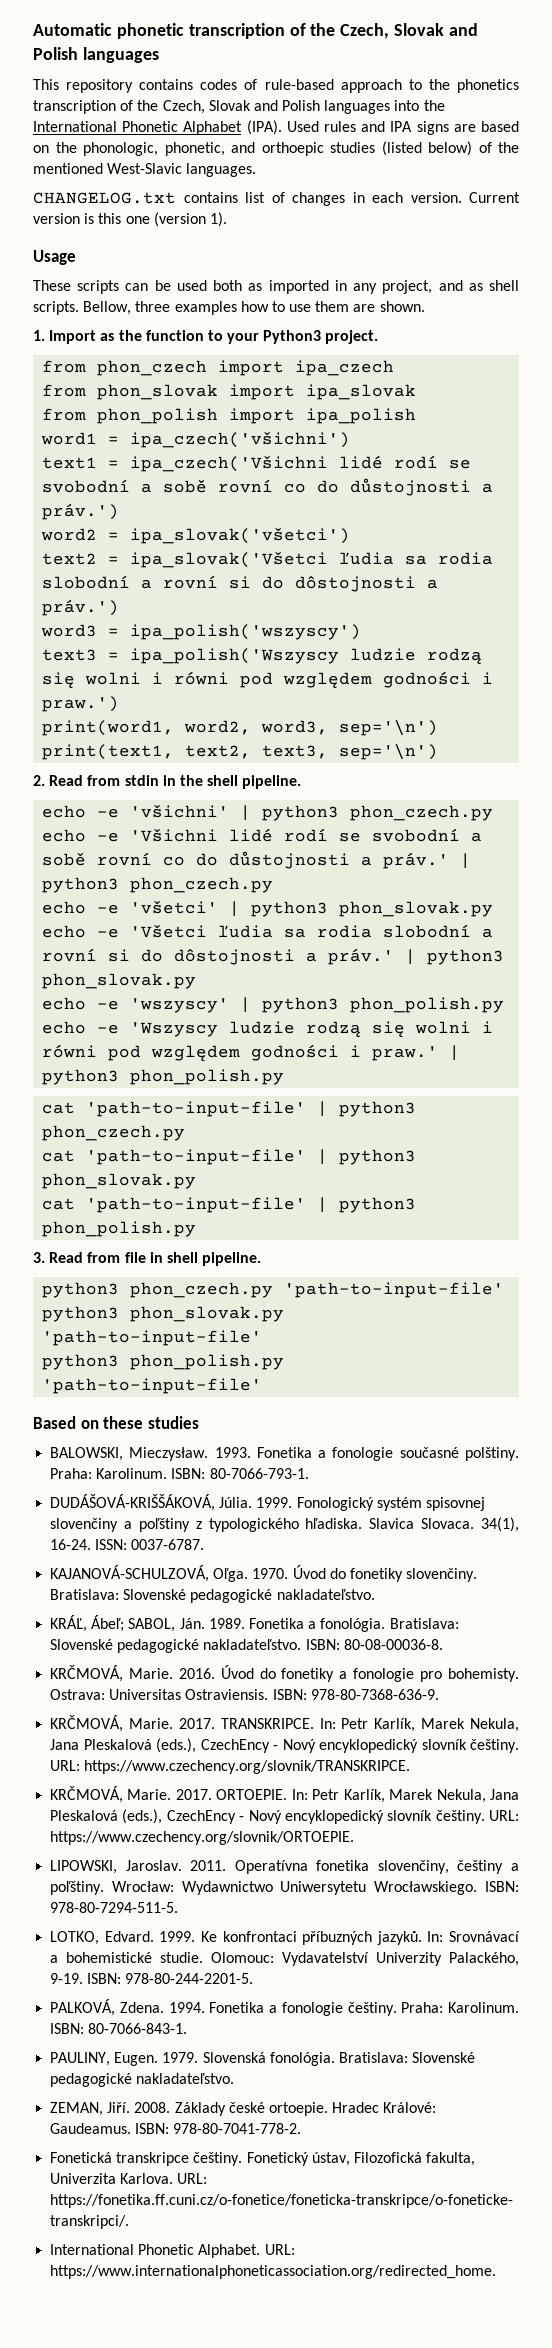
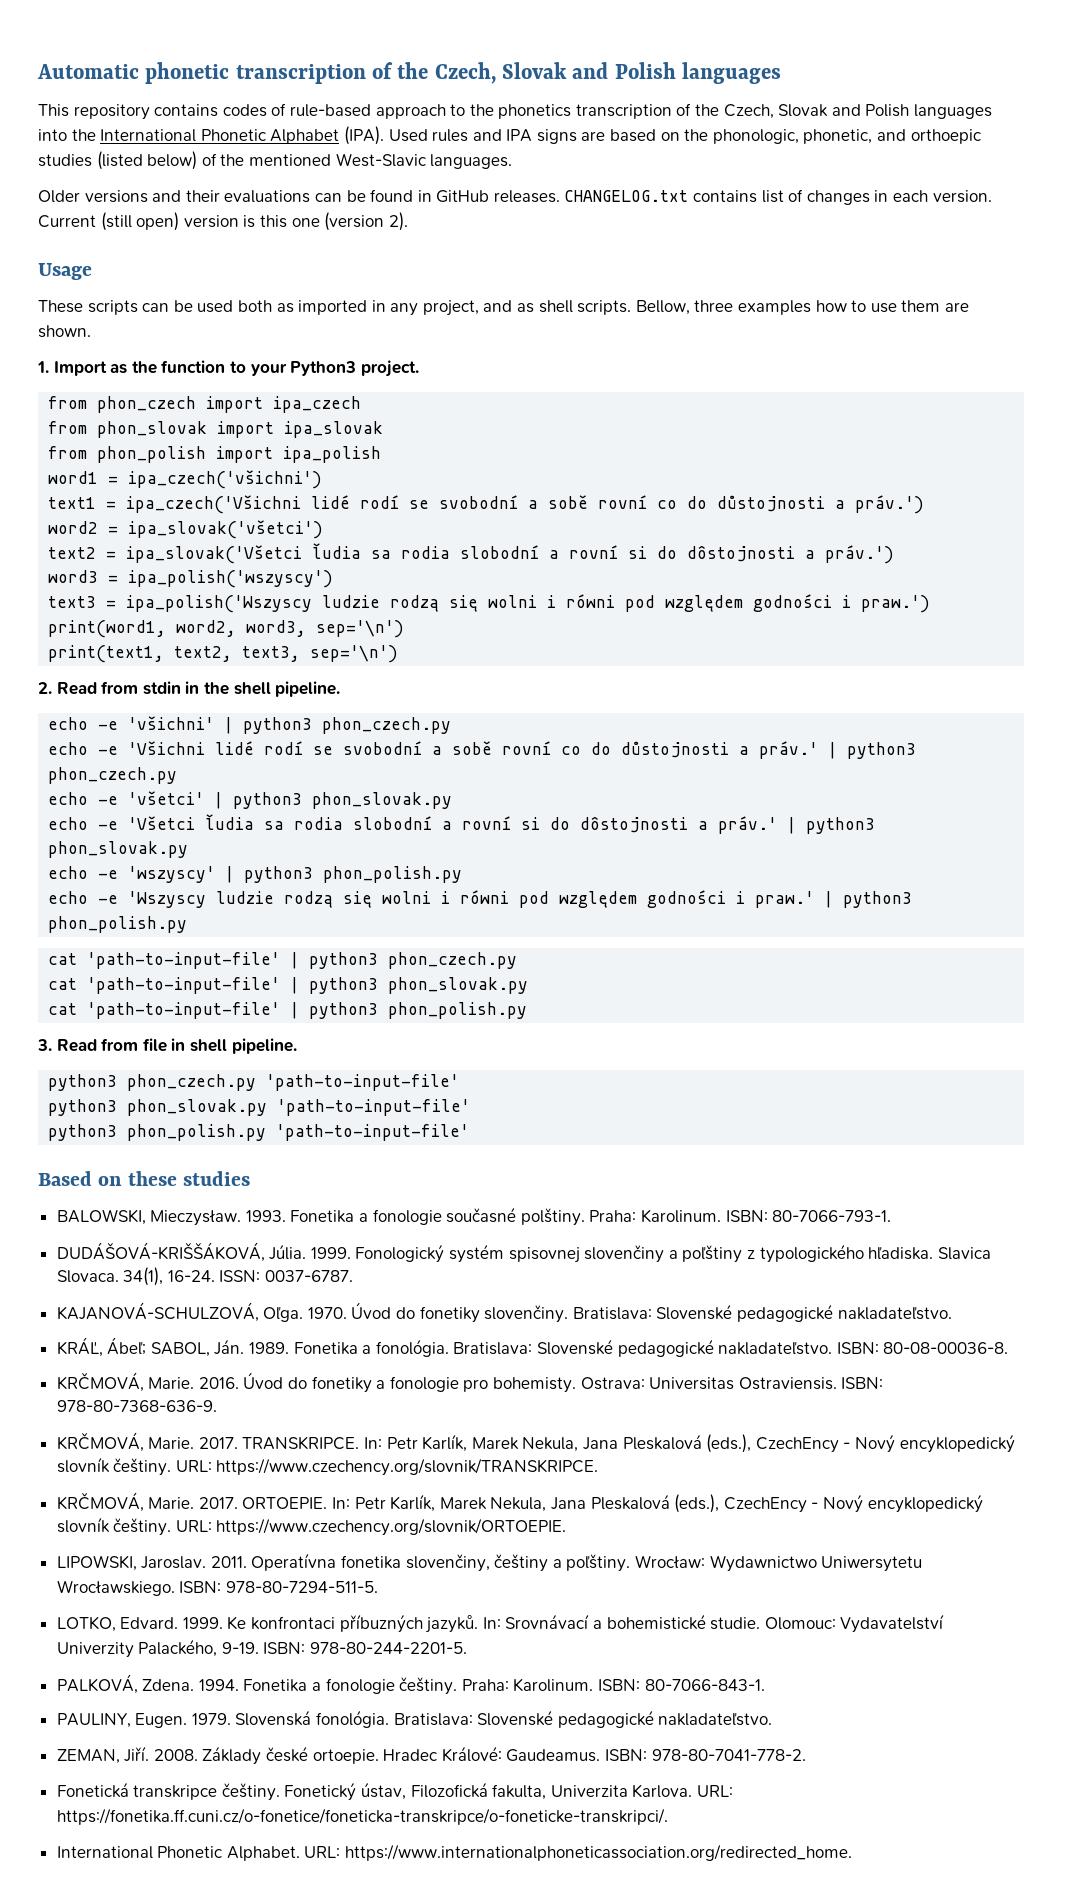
+ Older versions and their evaluations can be found in GitHub releases.
- Current version is this one (version 1).
+ Current (still open) version is this one (version 2).

